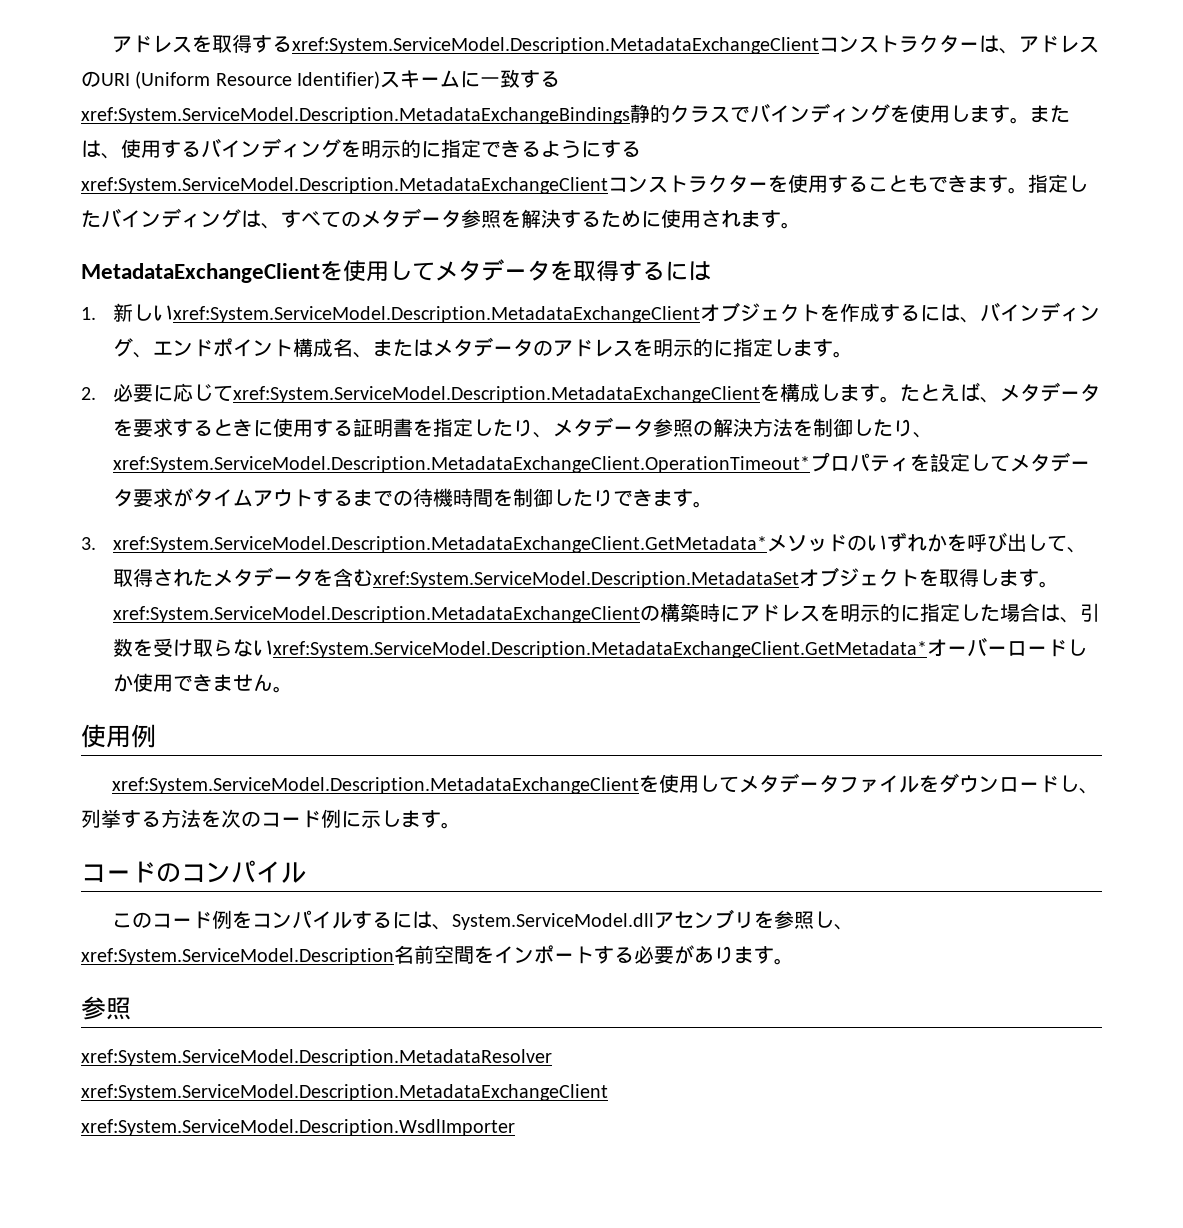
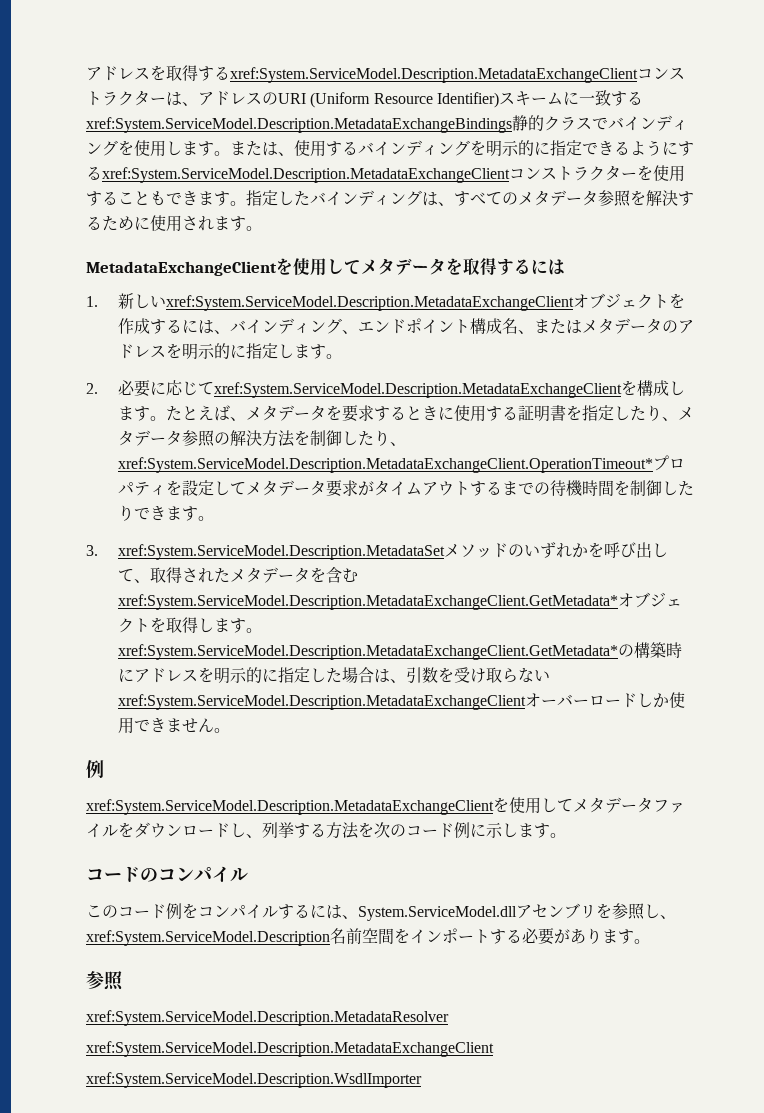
- 3. xref:System.ServiceModel.Description.MetadataExchangeClient.GetMetadata*メソッドのいずれかを呼び出して、取得されたメタデータを含むxref:System.ServiceModel.Description.MetadataSetオブジェクトを取得します。xref:System.ServiceModel.Description.MetadataExchangeClientの構築時にアドレスを明示的に指定した場合は、引数を受け取らないxref:System.ServiceModel.Description.MetadataExchangeClient.GetMetadata*オーバーロードしか使用できません。
- 使用例
+ 3. xref:System.ServiceModel.Description.MetadataSetメソッドのいずれかを呼び出して、取得されたメタデータを含むxref:System.ServiceModel.Description.MetadataExchangeClient.GetMetadata*オブジェクトを取得します。xref:System.ServiceModel.Description.MetadataExchangeClient.GetMetadata*の構築時にアドレスを明示的に指定した場合は、引数を受け取らないxref:System.ServiceModel.Description.MetadataExchangeClientオーバーロードしか使用できません。
+ 例

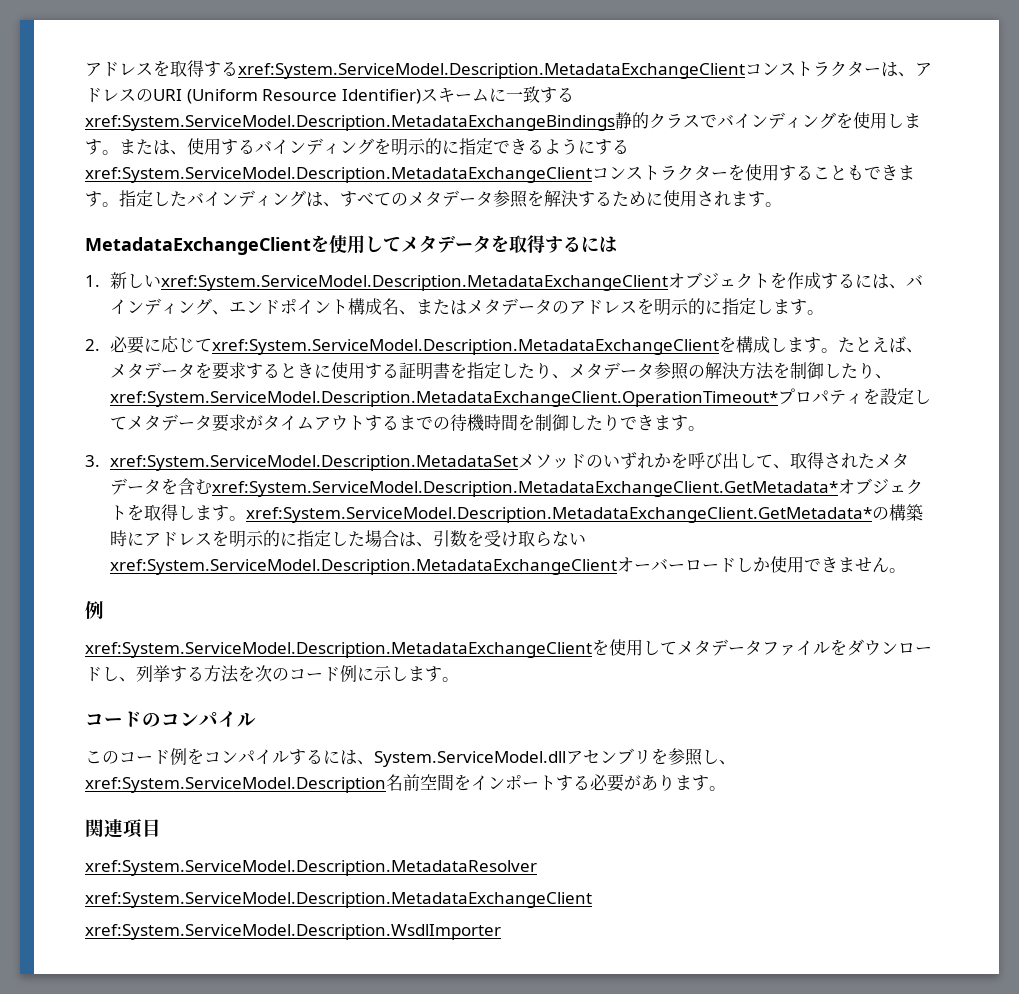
  このコード例をコンパイルするには、System.ServiceModel.dllアセンブリを参照し、xref:System.ServiceModel.Description名前空間をインポートする必要があります。
- 参照
+ 関連項目

